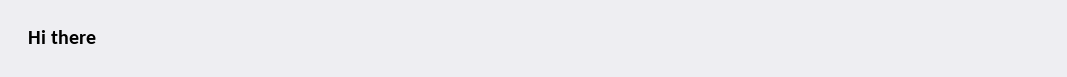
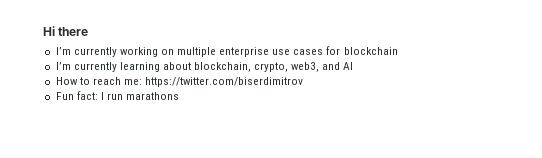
+ I’m currently working on multiple enterprise use cases for blockchain
+ I’m currently learning about blockchain, crypto, web3, and AI
+ How to reach me: https://twitter.com/biserdimitrov
+ Fun fact: I run marathons

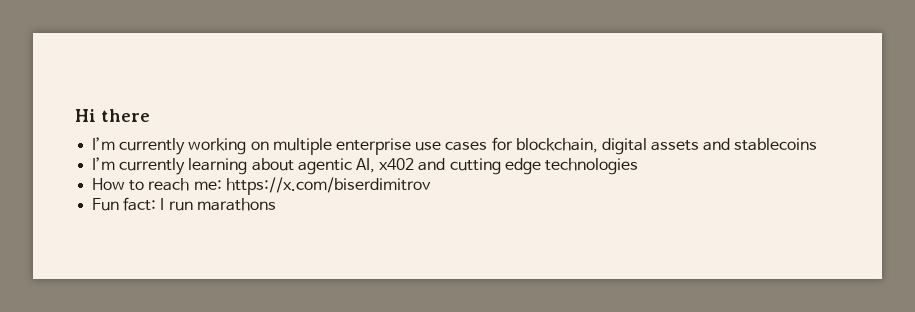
- I’m currently working on multiple enterprise use cases for blockchain
+ I’m currently working on multiple enterprise use cases for blockchain, digital assets and stablecoins
- I’m currently learning about blockchain, crypto, web3, and AI
+ I’m currently learning about agentic AI, x402 and cutting edge technologies
- How to reach me: https://twitter.com/biserdimitrov
+ How to reach me: https://x.com/biserdimitrov

